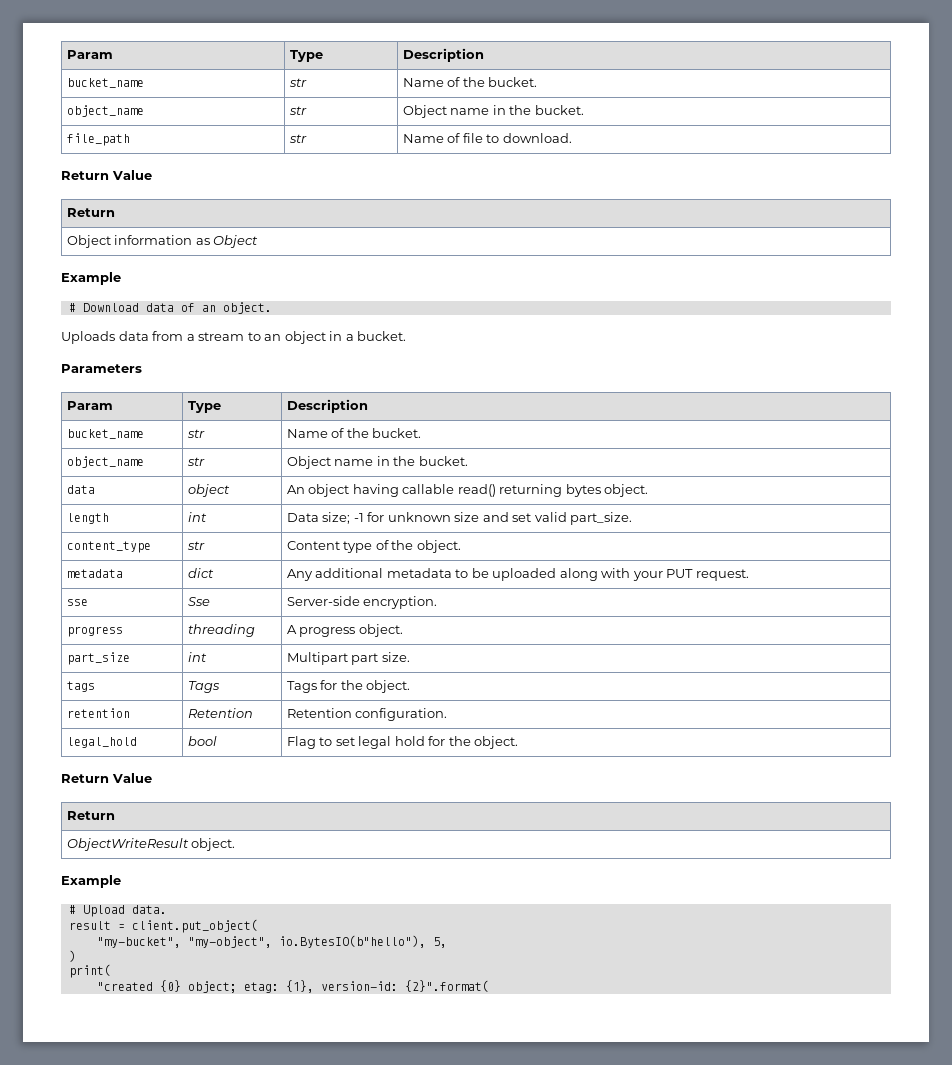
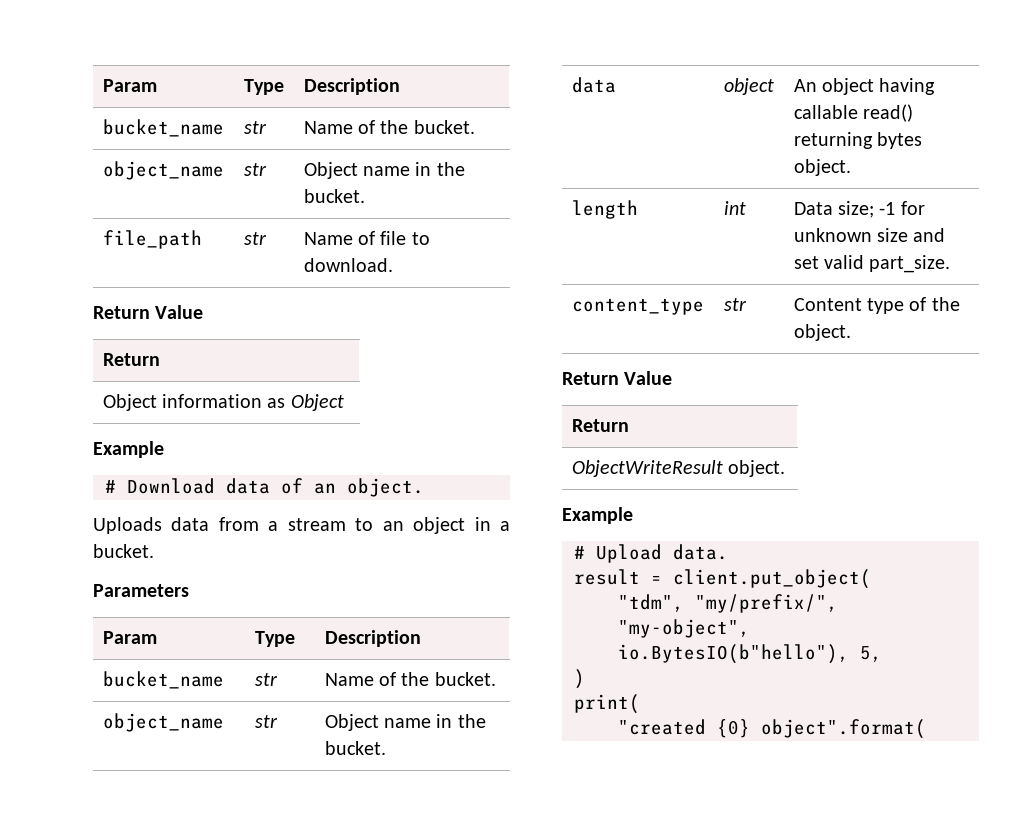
- metadata | dict | Any additional metadata to be uploaded along with your PUT request.
- sse | Sse | Server-side encryption.
- progress | threading | A progress object.
- part_size | int | Multipart part size.
- tags | Tags | Tags for the object.
- retention | Retention | Retention configuration.
- legal_hold | bool | Flag to set legal hold for the object.
- "my-bucket", "my-object", io.BytesIO(b"hello"), 5,
+ "tdm", "my/prefix/", "my-object", io.BytesIO(b"hello"), 5,
- "created {0} object; etag: {1}, version-id: {2}".format(
+ "created {0} object".format(

